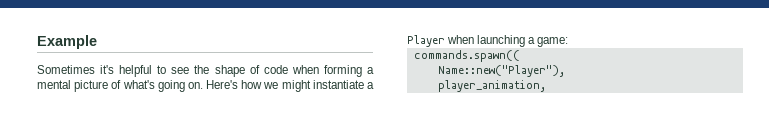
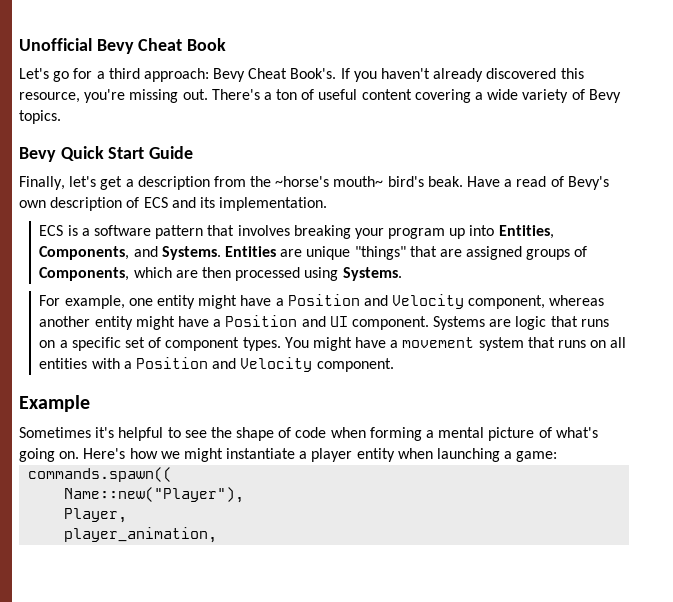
+ Unofficial Bevy Cheat Book
+ Let's go for a third approach: Bevy Cheat Book's. If you haven't already discovered this resource, you're missing out. There's a ton of useful content covering a wide variety of Bevy topics.
+ Bevy Quick Start Guide
+ Finally, let's get a description from the ~horse's mouth~ bird's beak. Have a read of Bevy's own description of ECS and its implementation.
+ ECS is a software pattern that involves breaking your program up into Entities, Components, and Systems. Entities are unique "things" that are assigned groups of Components, which are then processed using Systems.
+ For example, one entity might have a Position and Velocity component, whereas another entity might have a Position and UI component. Systems are logic that runs on a specific set of component types. You might have a movement system that runs on all entities with a Position and Velocity component.
- Here's how we might instantiate a Player when launching a game:
+ Here's how we might instantiate a player entity when launching a game:
+ Player,

